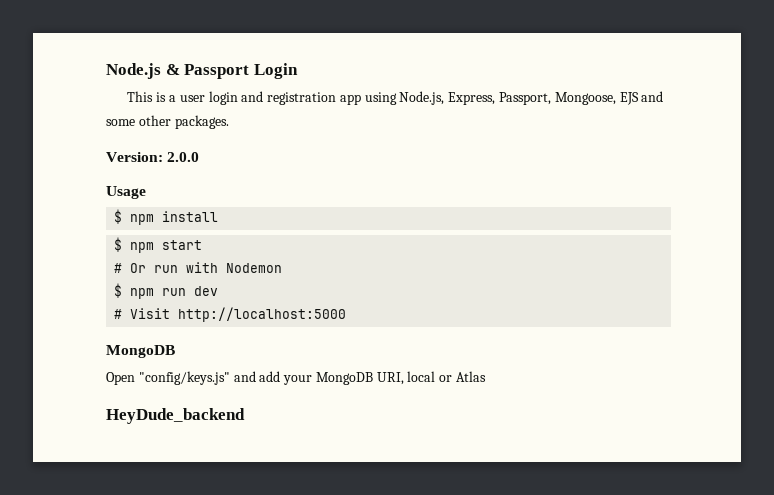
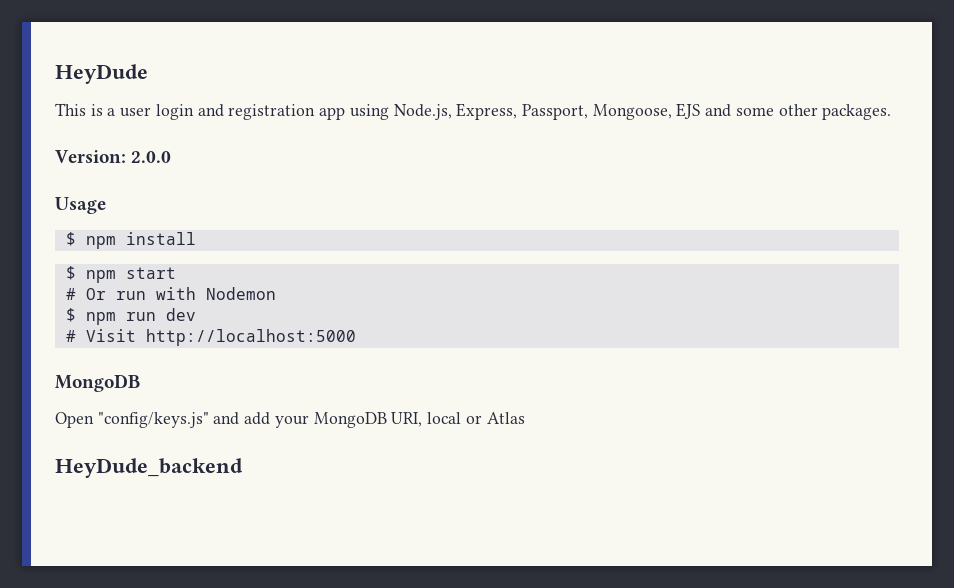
- Node.js & Passport Login
+ HeyDude

